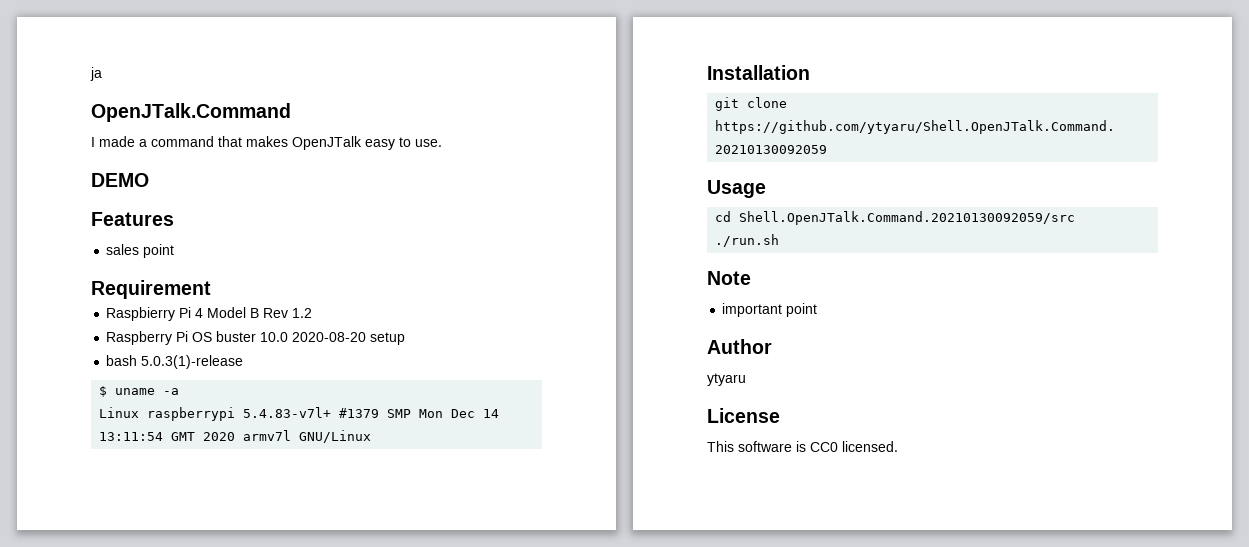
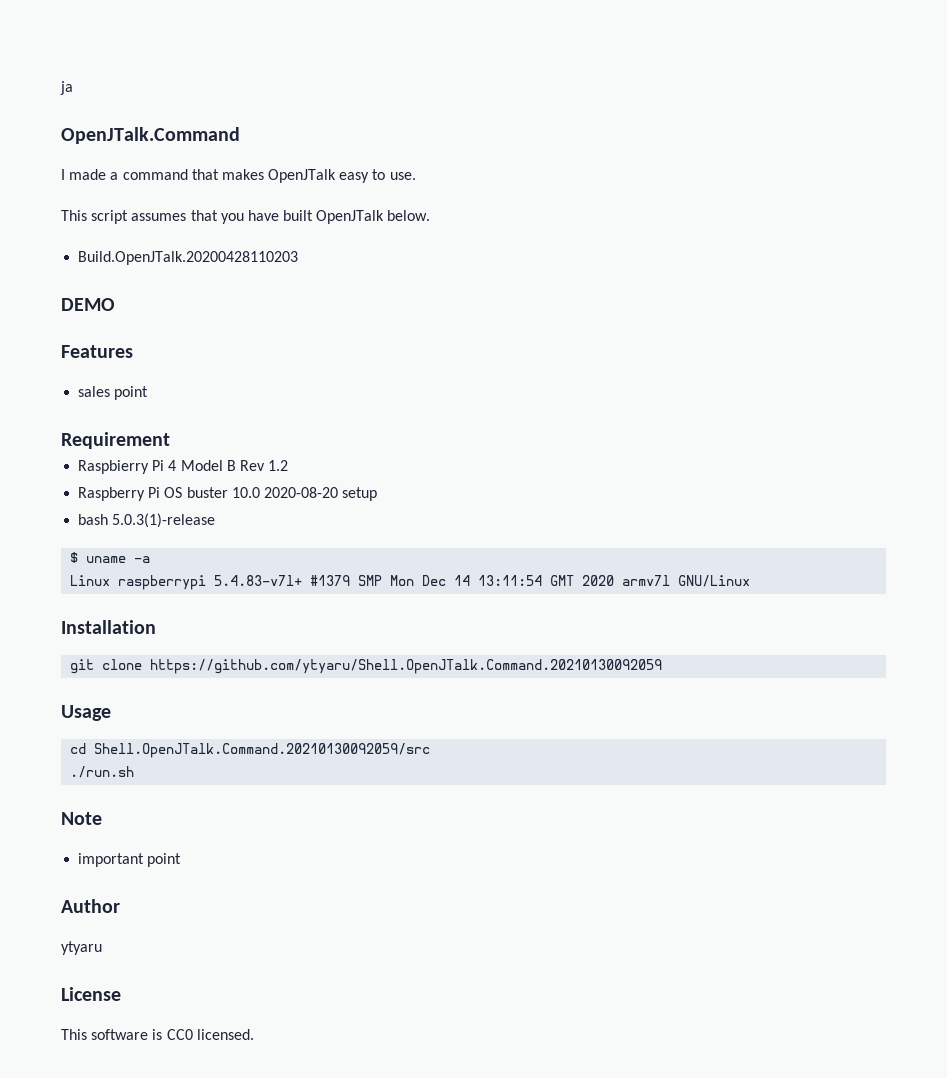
+ This script assumes that you have built OpenJTalk below.
+ Build.OpenJTalk.20200428110203

